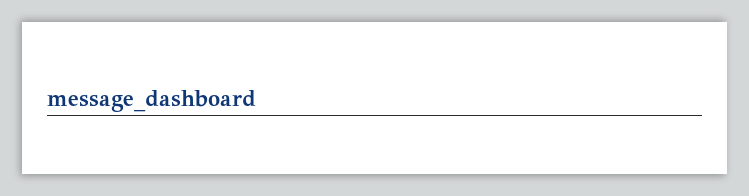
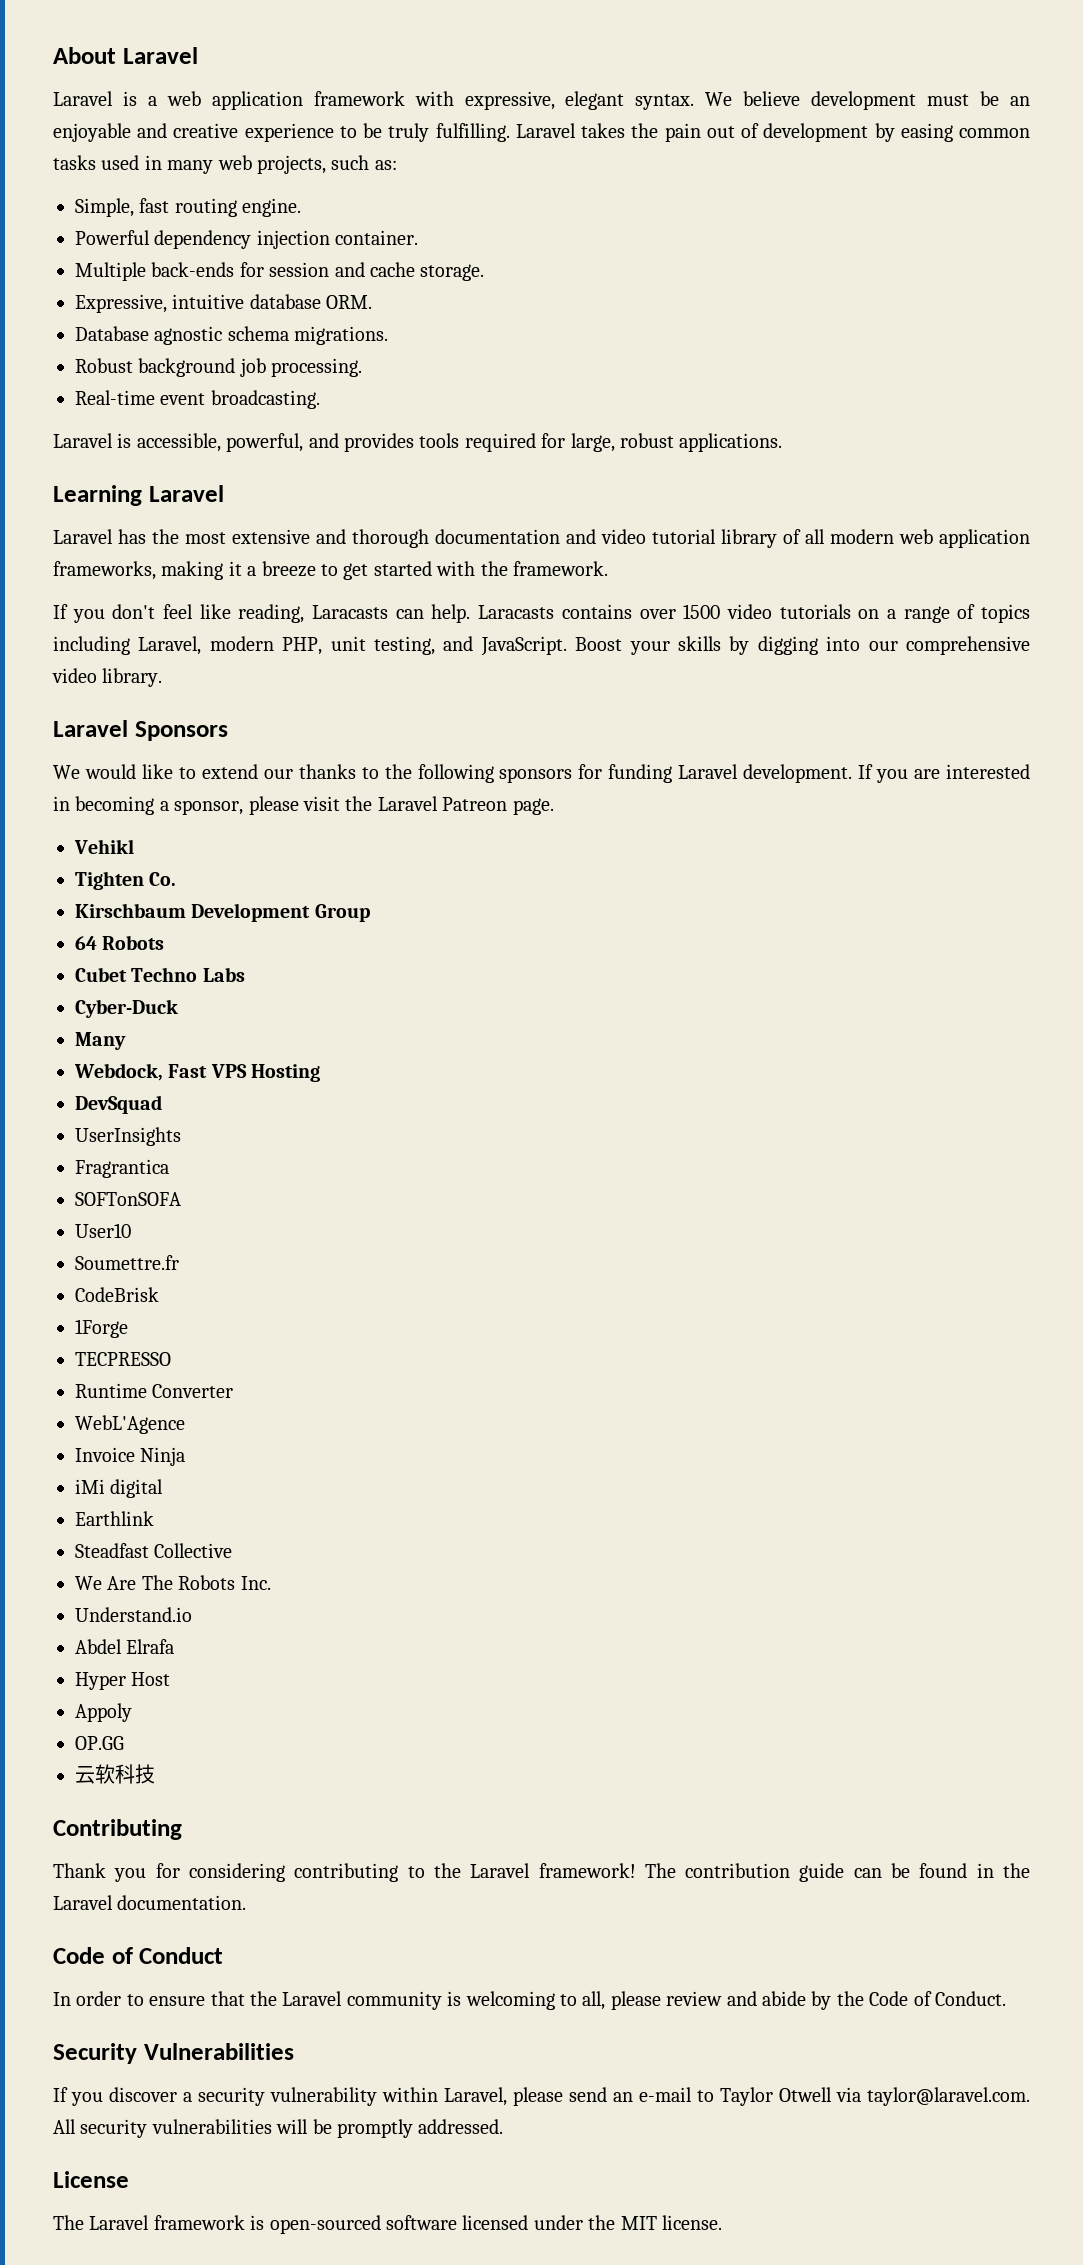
- message_dashboard
+ About Laravel
+ Laravel is a web application framework with expressive, elegant syntax. We believe development must be an enjoyable and creative experience to be truly fulfilling. Laravel takes the pain out of development by easing common tasks used in many web projects, such as:
+ Simple, fast routing engine.
+ Powerful dependency injection container.
+ Multiple back-ends for session and cache storage.
+ Expressive, intuitive database ORM.
+ Database agnostic schema migrations.
+ Robust background job processing.
+ Real-time event broadcasting.
+ Laravel is accessible, powerful, and provides tools required for large, robust applications.
+ Learning Laravel
+ Laravel has the most extensive and thorough documentation and video tutorial library of all modern web application frameworks, making it a breeze to get started with the framework.
+ If you don't feel like reading, Laracasts can help. Laracasts contains over 1500 video tutorials on a range of topics including Laravel, modern PHP, unit testing, and JavaScript. Boost your skills by digging into our comprehensive video library.
+ Laravel Sponsors
+ We would like to extend our thanks to the following sponsors for funding Laravel development. If you are interested in becoming a sponsor, please visit the Laravel Patreon page.
+ Vehikl
+ Tighten Co.
+ Kirschbaum Development Group
+ 64 Robots
+ Cubet Techno Labs
+ Cyber-Duck
+ Many
+ Webdock, Fast VPS Hosting
+ DevSquad
+ UserInsights
+ Fragrantica
+ SOFTonSOFA
+ User10
+ Soumettre.fr
+ CodeBrisk
+ 1Forge
+ TECPRESSO
+ Runtime Converter
+ WebL'Agence
+ Invoice Ninja
+ iMi digital
+ Earthlink
+ Steadfast Collective
+ We Are The Robots Inc.
+ Understand.io
+ Abdel Elrafa
+ Hyper Host
+ Appoly
+ OP.GG
+ 云软科技
+ Contributing
+ Thank you for considering contributing to the Laravel framework! The contribution guide can be found in the Laravel documentation.
+ Code of Conduct
+ In order to ensure that the Laravel community is welcoming to all, please review and abide by the Code of Conduct.
+ Security Vulnerabilities
+ If you discover a security vulnerability within Laravel, please send an e-mail to Taylor Otwell via taylor@laravel.com. All security vulnerabilities will be promptly addressed.
+ License
+ The Laravel framework is open-sourced software licensed under the MIT license.

